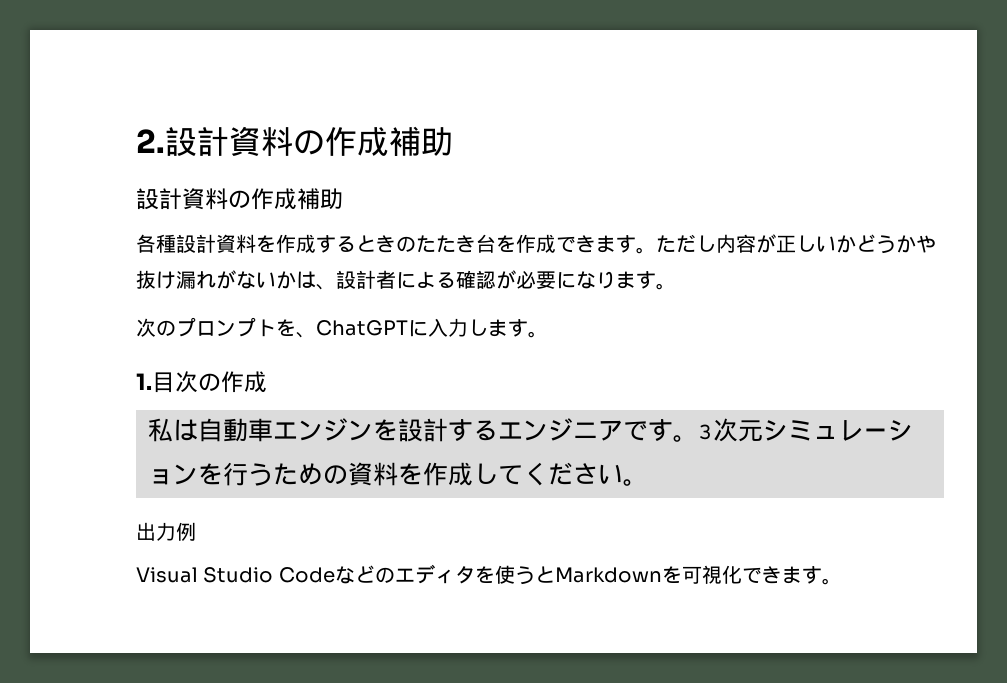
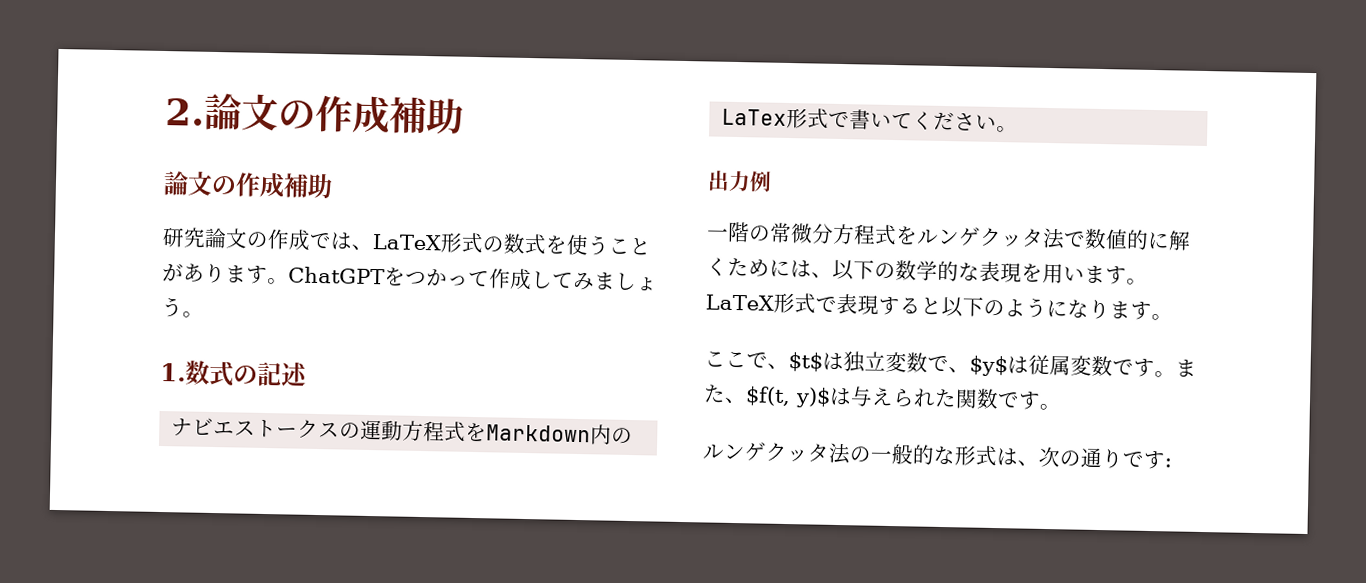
- 2.設計資料の作成補助
- 設計資料の作成補助
- 各種設計資料を作成するときのたたき台を作成できます。ただし内容が正しいかどうかや抜け漏れがないかは、設計者による確認が必要になります。
- 次のプロンプトを、ChatGPTに入力します。
- 1.目次の作成
- 私は自動車エンジンを設計するエンジニアです。3次元シミュレーションを行うための資料を作成してください。
+ 2.論文の作成補助
+ 論文の作成補助
+ 研究論文の作成では、LaTeX形式の数式を使うことがあります。ChatGPTをつかって作成してみましょう。
+ 1.数式の記述
+ ナビエストークスの運動方程式をMarkdown内のLaTex形式で書いてください。
- Visual Studio Codeなどのエディタを使うとMarkdownを可視化できます。
+ 一階の常微分方程式をルンゲクッタ法で数値的に解くためには、以下の数学的な表現を用います。LaTeX形式で表現すると以下のようになります。
+ ここで、$t$は独立変数で、$y$は従属変数です。また、$f(t, y)$は与えられた関数です。
+ ルンゲクッタ法の一般的な形式は、次の通りです:

